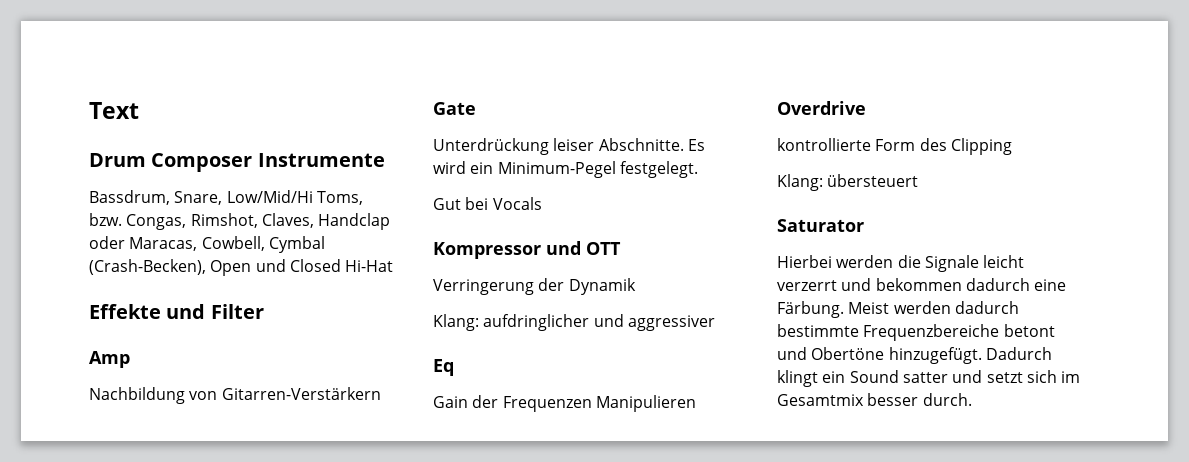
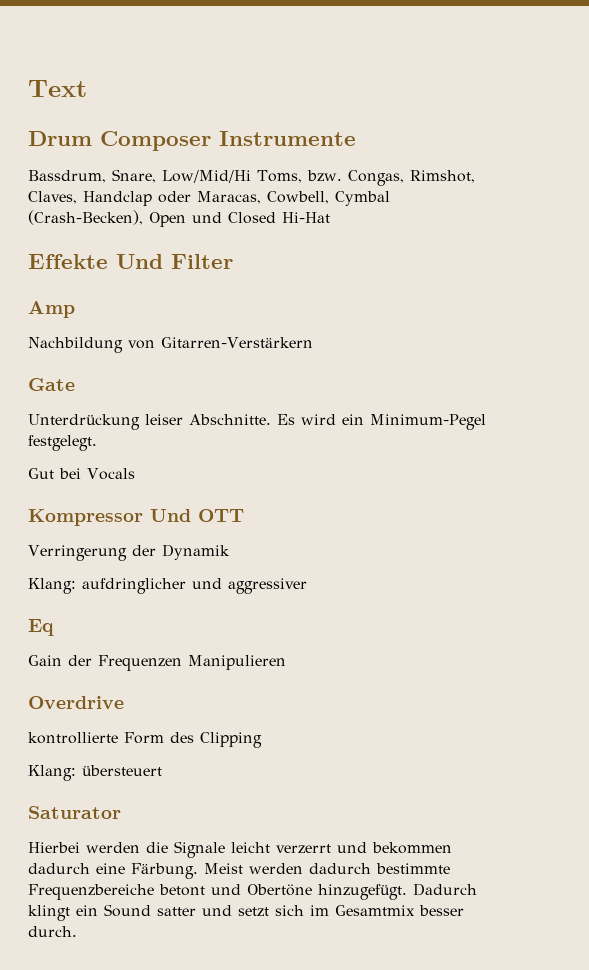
- Effekte und Filter
+ Effekte Und Filter
- Kompressor und OTT
+ Kompressor Und OTT

